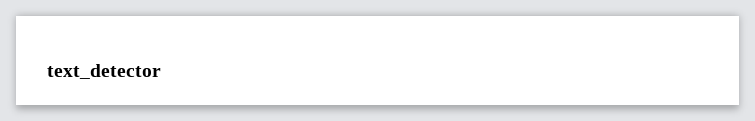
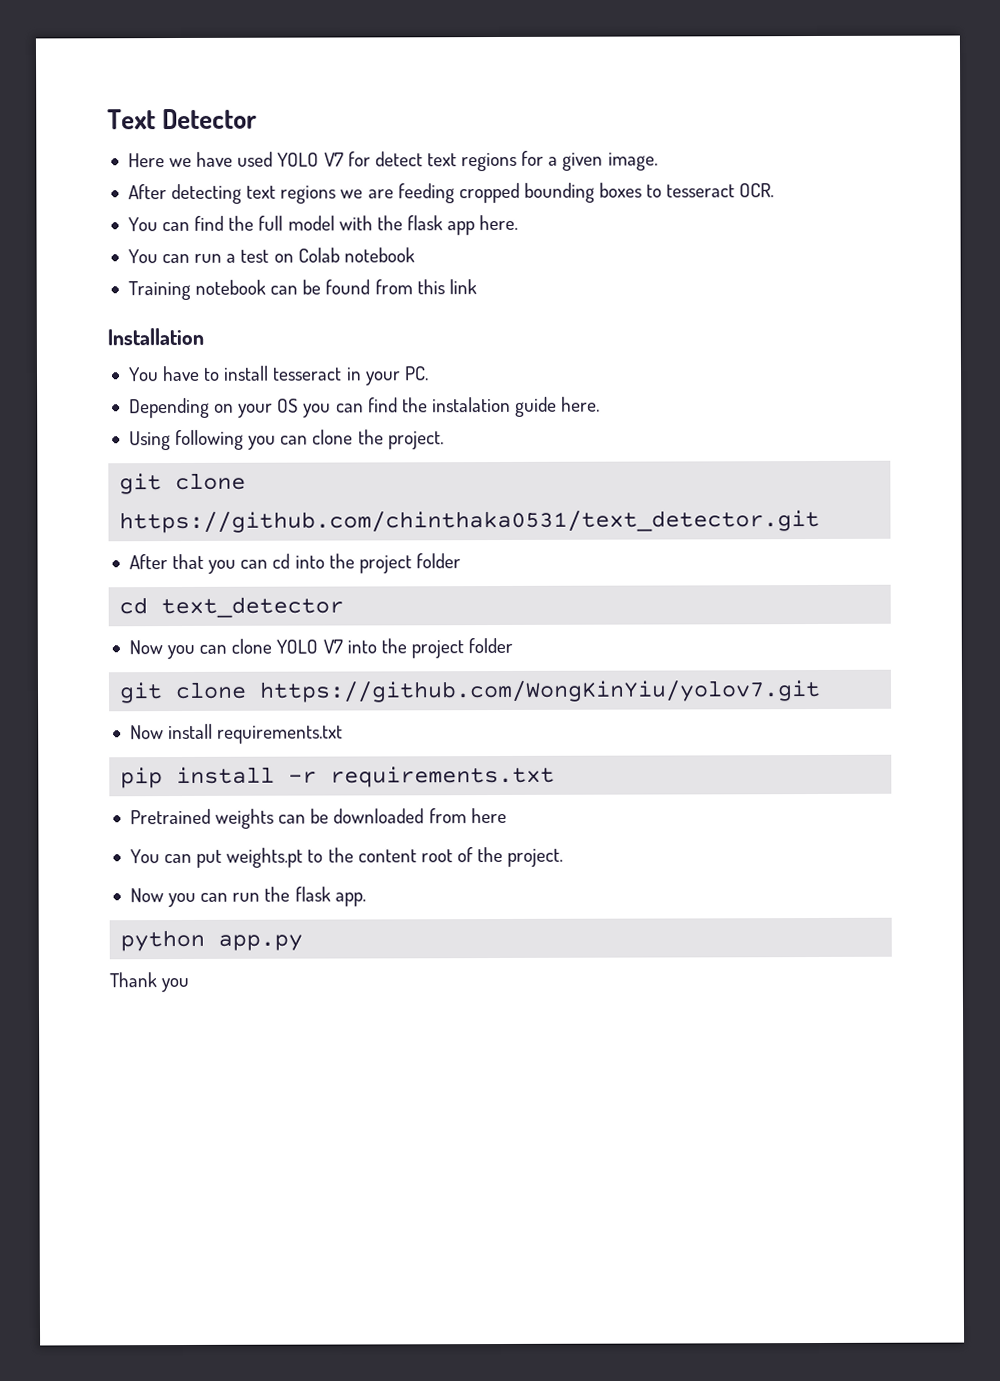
- text_detector
+ Text Detector
+ Here we have used YOLO V7 for detect text regions for a given image.
+ After detecting text regions we are feeding cropped bounding boxes to tesseract OCR.
+ You can find the full model with the flask app here.
+ You can run a test on Colab notebook
+ Training notebook can be found from this link
+ Installation
+ You have to install tesseract in your PC.
+ Depending on your OS you can find the instalation guide here.
+ Using following you can clone the project.
+ git clone https://github.com/chinthaka0531/text_detector.git
+ After that you can cd into the project folder
+ cd text_detector
+ Now you can clone YOLO V7 into the project folder
+ git clone https://github.com/WongKinYiu/yolov7.git
+ Now install requirements.txt
+ pip install -r requirements.txt
+ Pretrained weights can be downloaded from here
+ You can put weights.pt to the content root of the project.
+ Now you can run the flask app.
+ python app.py
+ Thank you

